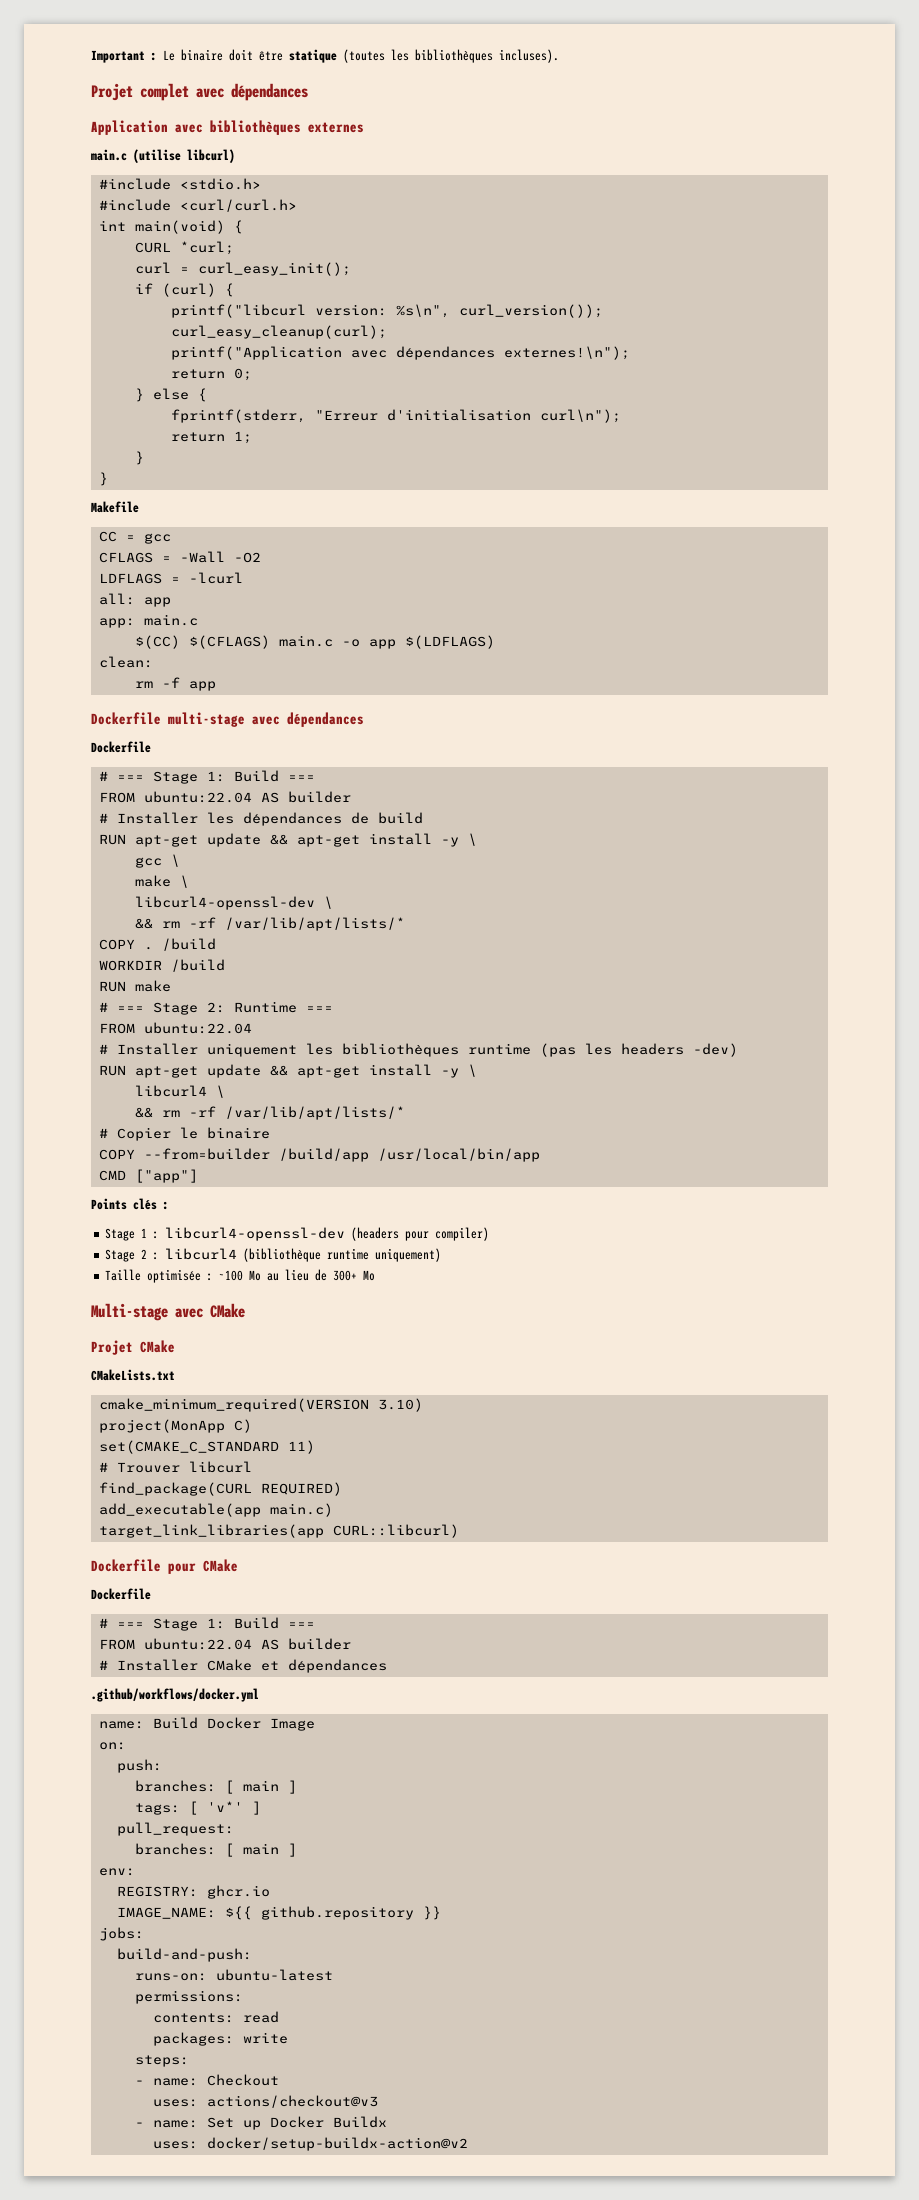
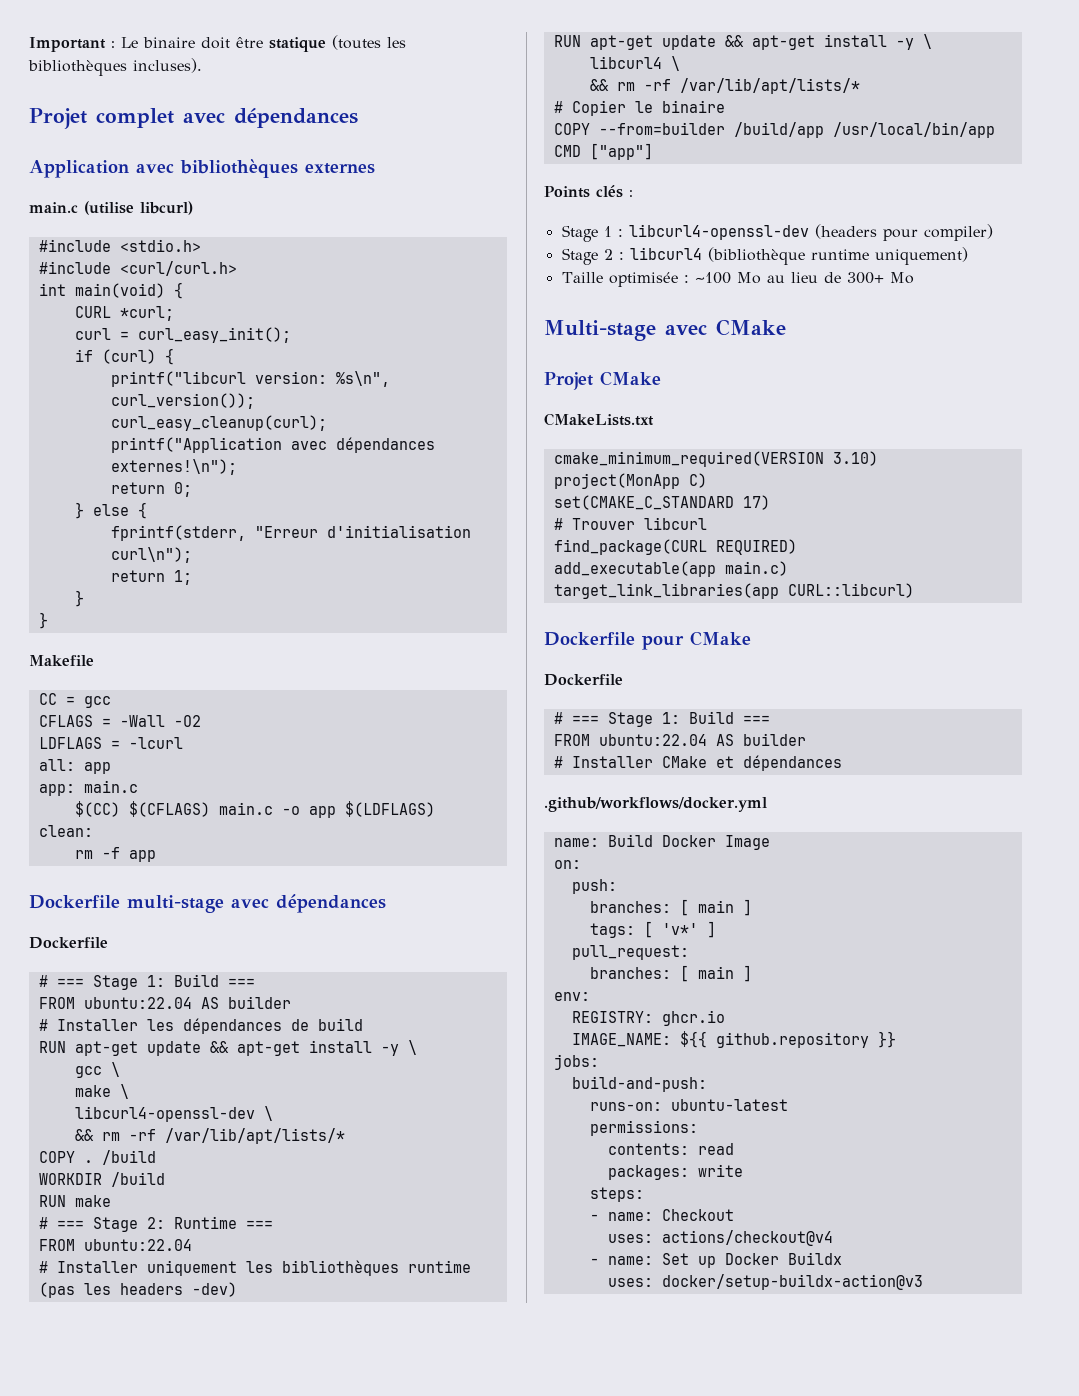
- set(CMAKE_C_STANDARD 11)
+ set(CMAKE_C_STANDARD 17)
- uses: actions/checkout@v3
+ uses: actions/checkout@v4
- uses: docker/setup-buildx-action@v2
+ uses: docker/setup-buildx-action@v3

